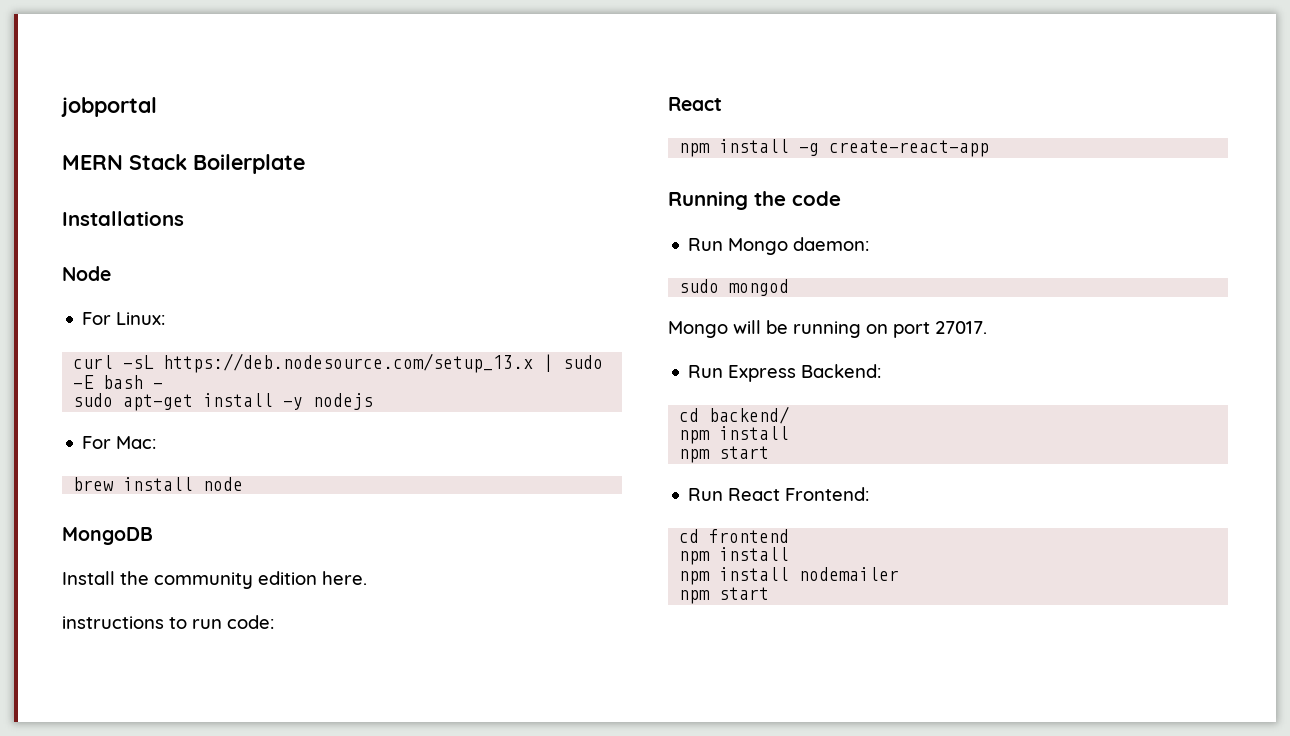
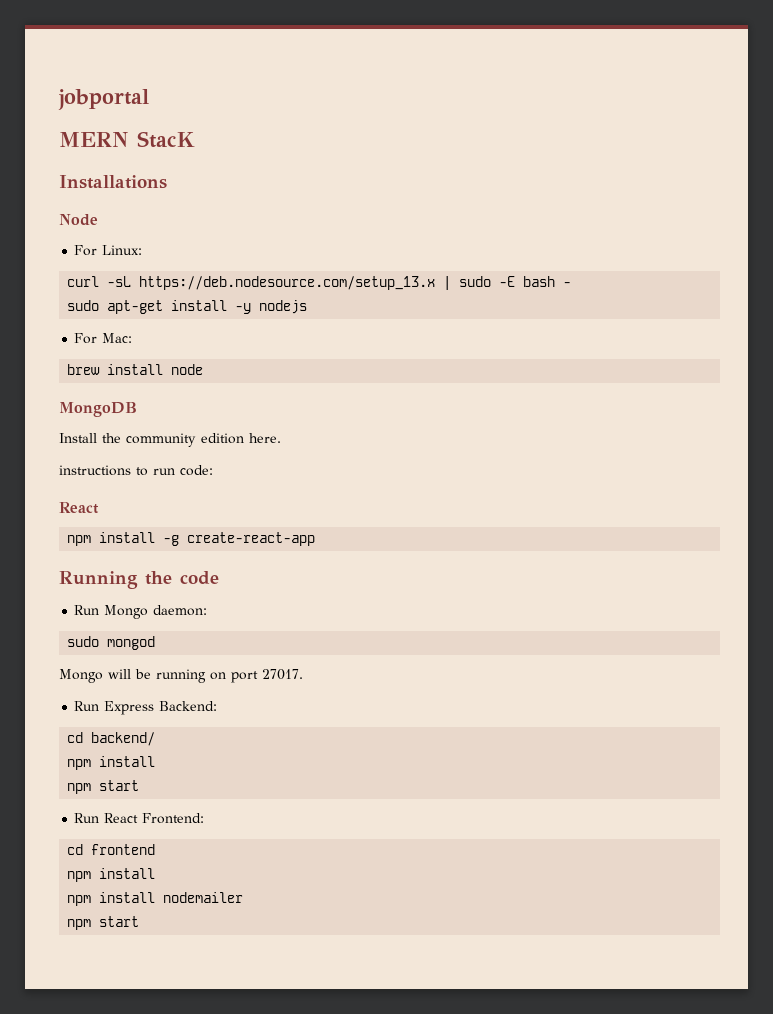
- MERN Stack Boilerplate
+ MERN StacK

